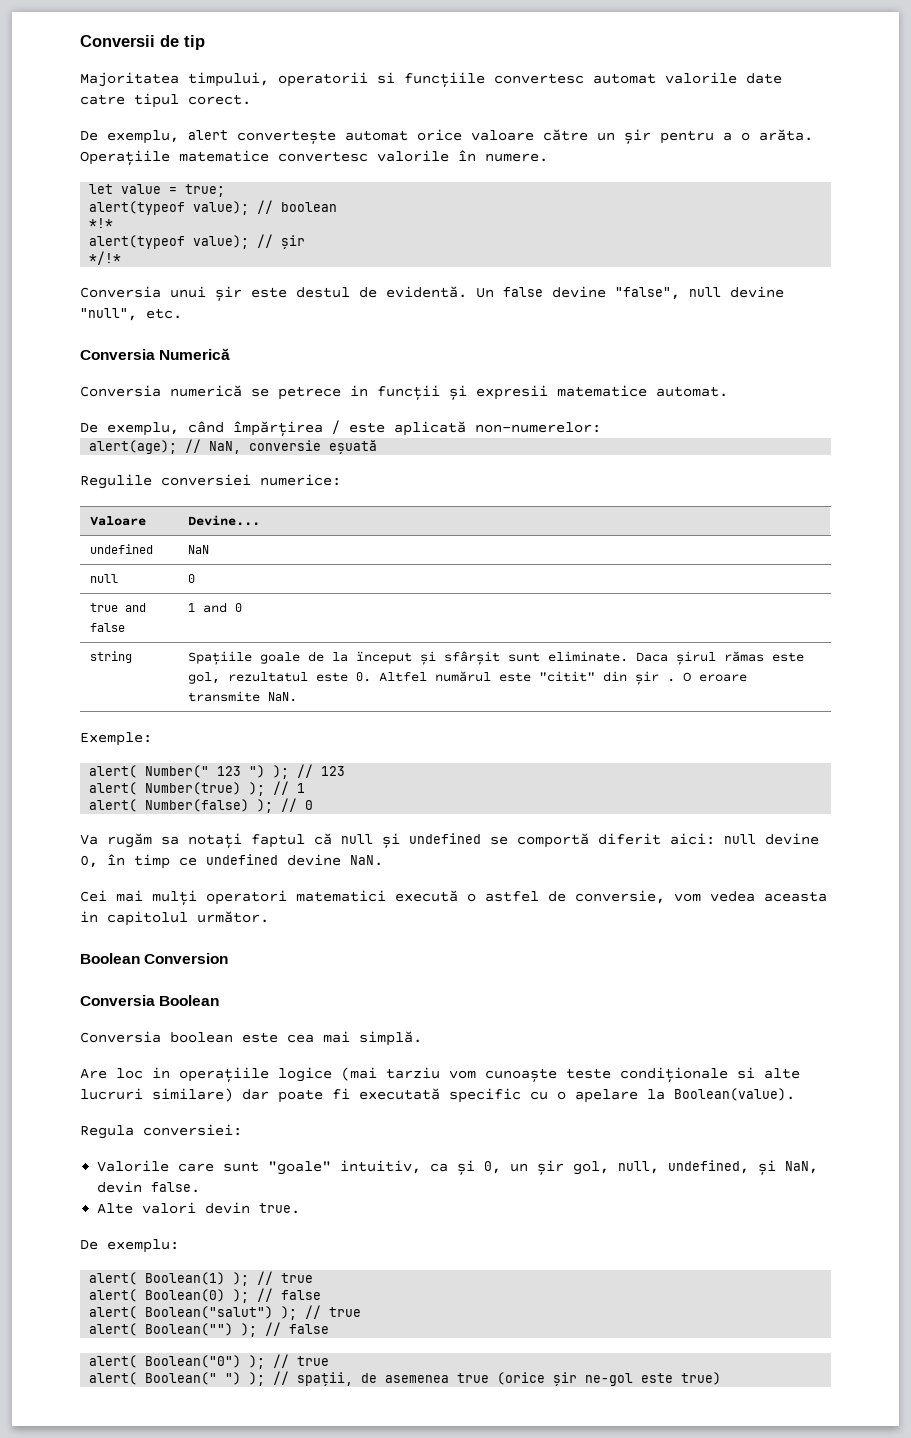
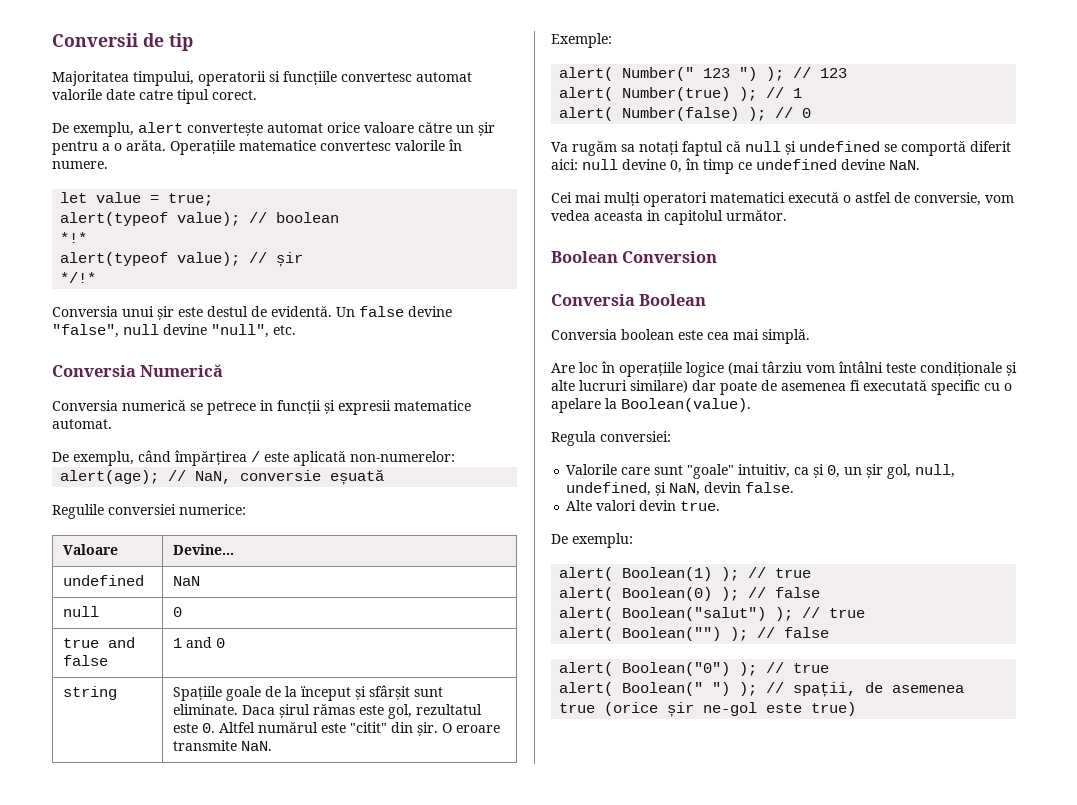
- string | Spațiile goale de la ïnceput și sfârșit sunt eliminate. Daca șirul rămas este gol, rezultatul este 0. Altfel numărul este "citit" din șir . O eroare transmite NaN.
+ string | Spațiile goale de la ïnceput și sfârșit sunt eliminate. Daca șirul rămas este gol, rezultatul este 0. Altfel numărul este "citit" din șir. O eroare transmite NaN.
- Are loc in operațiile logice (mai tarziu vom cunoaște teste condiționale si alte lucruri similare) dar poate fi executată specific cu o apelare la Boolean(value).
+ Are loc în operațiile logice (mai târziu vom întâlni teste condiționale și alte lucruri similare) dar poate de asemenea fi executată specific cu o apelare la Boolean(value).

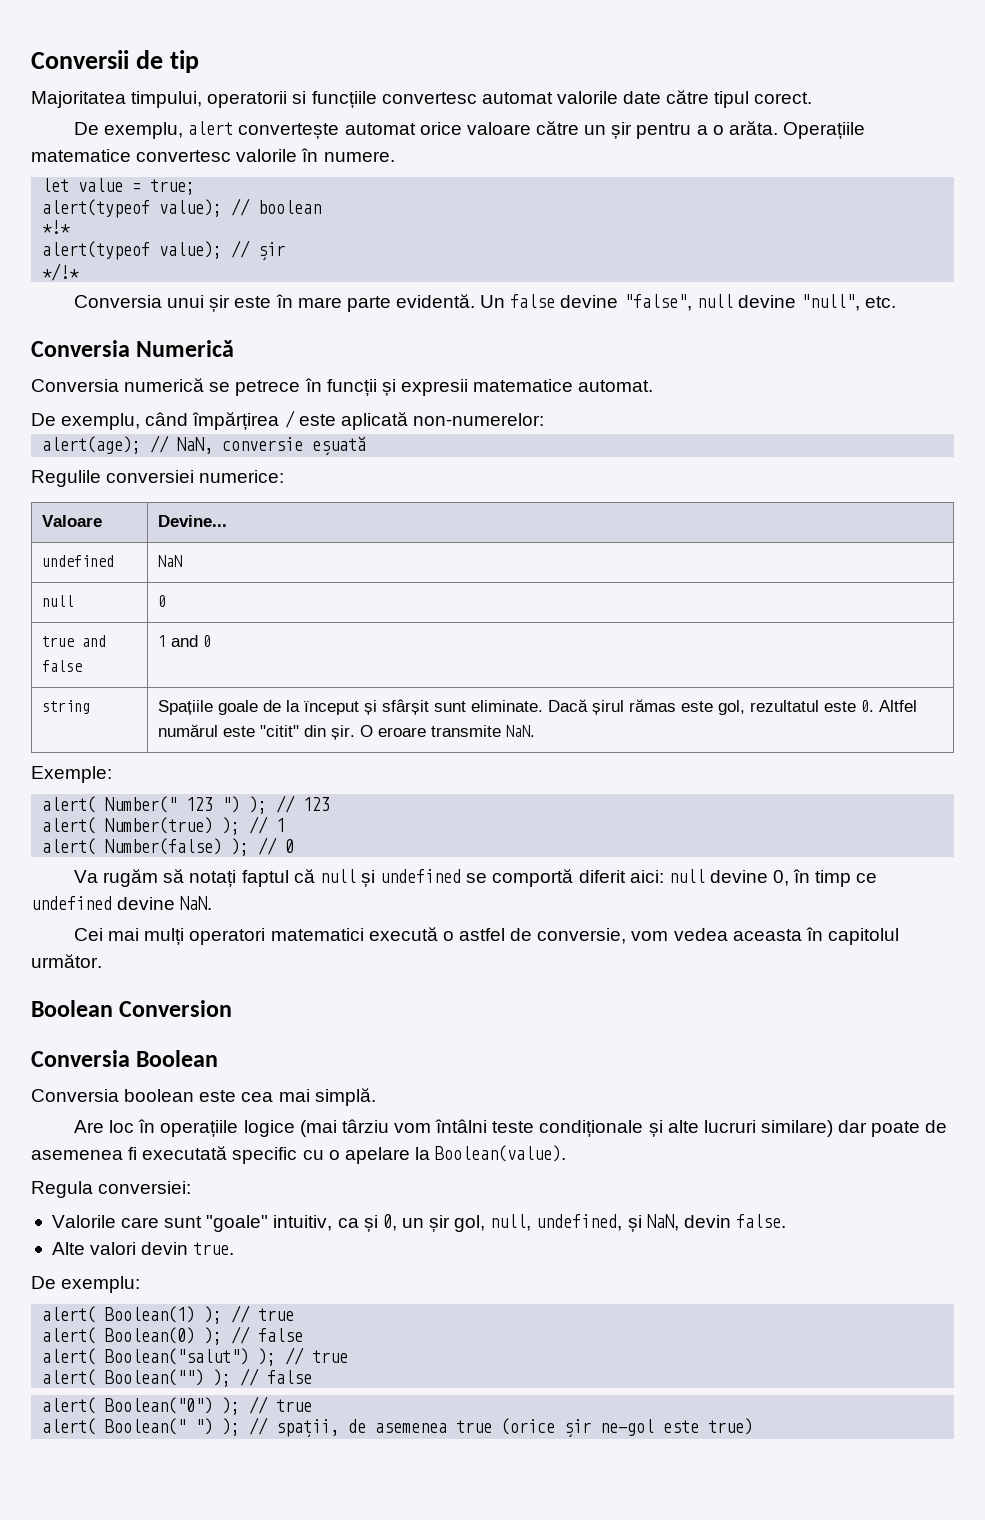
- Majoritatea timpului, operatorii si funcțiile convertesc automat valorile date catre tipul corect.
+ Majoritatea timpului, operatorii si funcțiile convertesc automat valorile date către tipul corect.
- Conversia unui șir este destul de evidentă.
+ Conversia unui șir este în mare parte evidentă.
- Conversia numerică se petrece in funcții și expresii matematice automat.
+ Conversia numerică se petrece în funcții și expresii matematice automat.
- string | Spațiile goale de la ïnceput și sfârșit sunt eliminate. Daca șirul rămas este gol, rezultatul este 0. Altfel numărul este "citit" din șir. O eroare transmite NaN.
+ string | Spațiile goale de la ïnceput și sfârșit sunt eliminate. Dacă șirul rămas este gol, rezultatul este 0. Altfel numărul este "citit" din șir. O eroare transmite NaN.
- Va rugăm sa notați faptul că null și undefined se comportă diferit aici: null devine 0, în timp ce undefined devine NaN.
+ Va rugăm să notați faptul că null și undefined se comportă diferit aici: null devine 0, în timp ce undefined devine NaN.
- Cei mai mulți operatori matematici execută o astfel de conversie, vom vedea aceasta in capitolul următor.
+ Cei mai mulți operatori matematici execută o astfel de conversie, vom vedea aceasta în capitolul următor.

